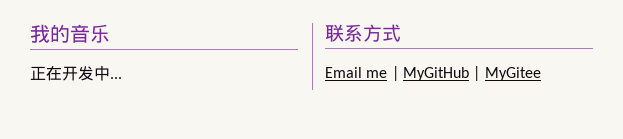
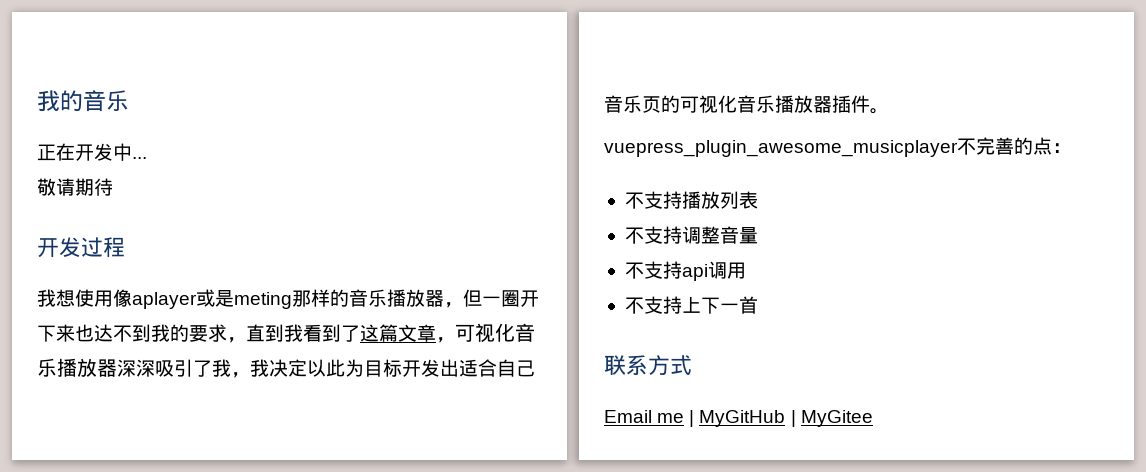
+ 敬请期待
+ 开发过程
+ 我想使用像aplayer或是meting那样的音乐播放器，但一圈开下来也达不到我的要求，直到我看到了这篇文章，可视化音乐播放器深深吸引了我，我决定以此为目标开发出适合自己音乐页的可视化音乐播放器插件。
+ vuepress_plugin_awesome_musicplayer不完善的点：
+ 不支持播放列表
+ 不支持调整音量
+ 不支持api调用
+ 不支持上下一首

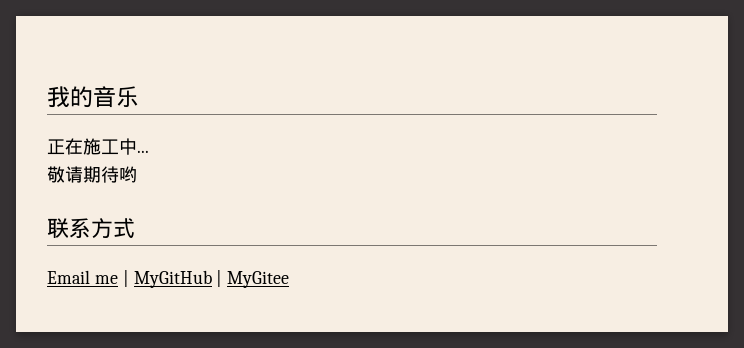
- 正在开发中...
+ 正在施工中...
- 敬请期待
- 开发过程
- 我想使用像aplayer或是meting那样的音乐播放器，但一圈开下来也达不到我的要求，直到我看到了这篇文章，可视化音乐播放器深深吸引了我，我决定以此为目标开发出适合自己音乐页的可视化音乐播放器插件。
- vuepress_plugin_awesome_musicplayer不完善的点：
- 不支持播放列表
- 不支持调整音量
- 不支持api调用
- 不支持上下一首
+ 敬请期待哟

